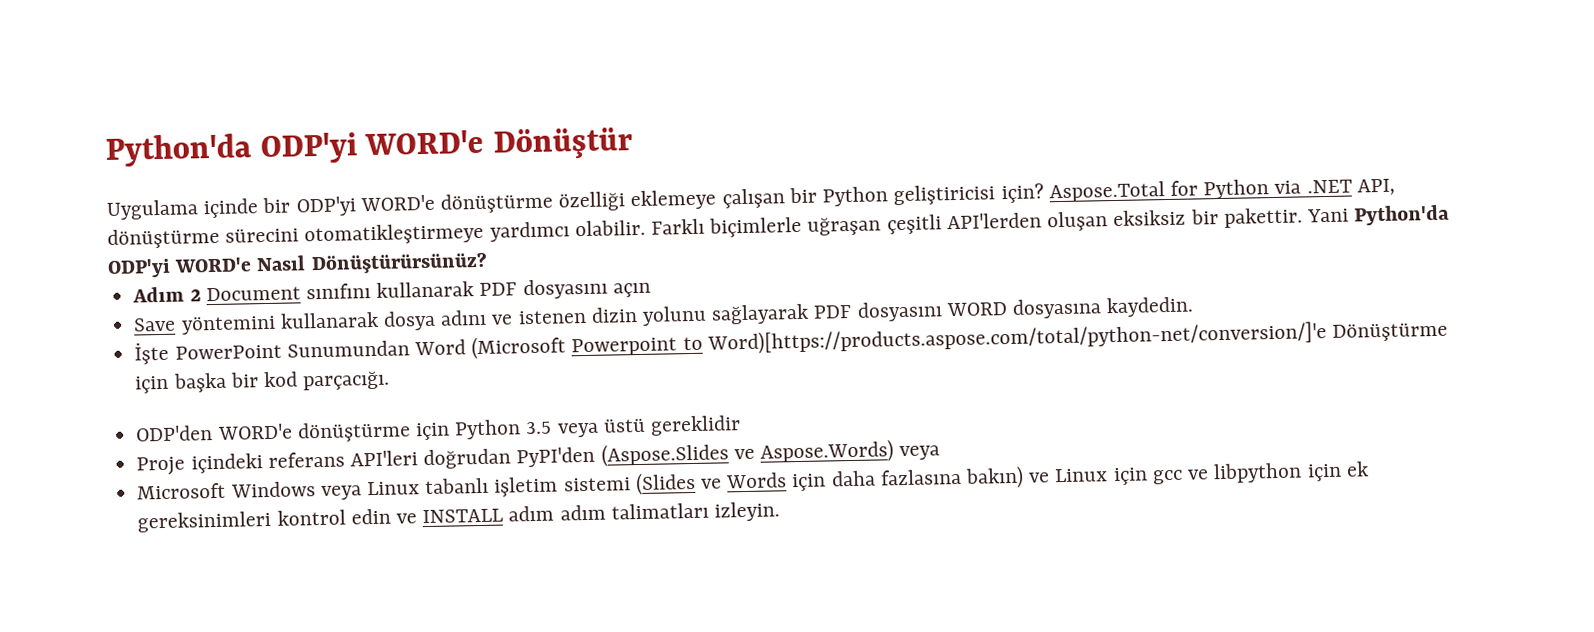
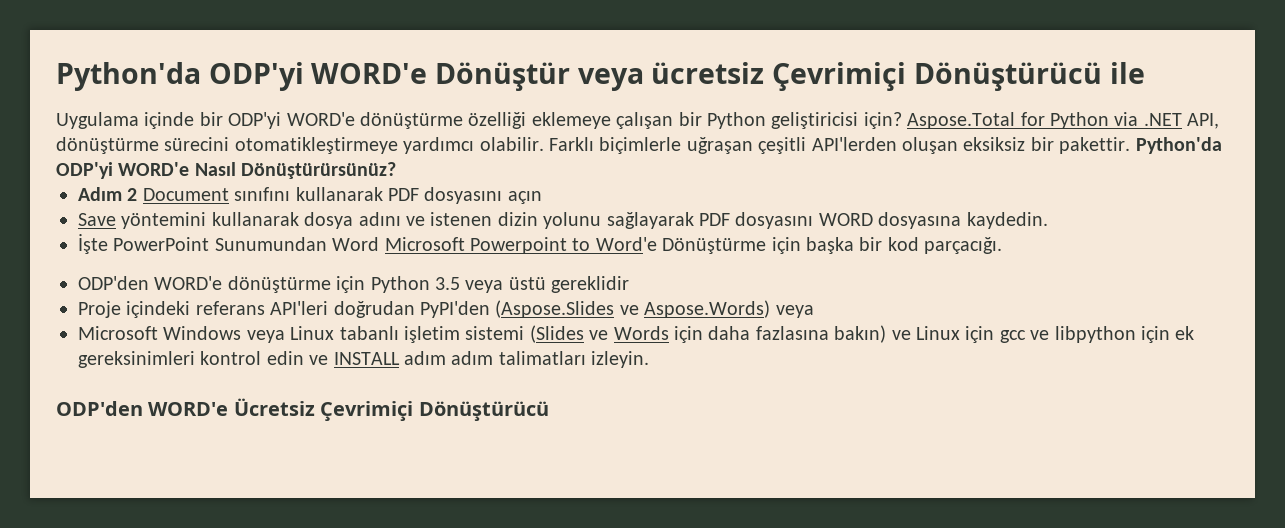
- Python'da ODP'yi WORD'e Dönüştür
+ Python'da ODP'yi WORD'e Dönüştür veya ücretsiz Çevrimiçi Dönüştürücü ile
- Yani Python'da ODP'yi WORD'e Nasıl Dönüştürürsünüz?
+ Python'da ODP'yi WORD'e Nasıl Dönüştürürsünüz?
- İşte PowerPoint Sunumundan Word (Microsoft Powerpoint to Word)[https://products.aspose.com/total/python-net/conversion/]'e Dönüştürme için başka bir kod parçacığı.
+ İşte PowerPoint Sunumundan Word Microsoft Powerpoint to Word'e Dönüştürme için başka bir kod parçacığı.
+ ODP'den WORD'e Ücretsiz Çevrimiçi Dönüştürücü

